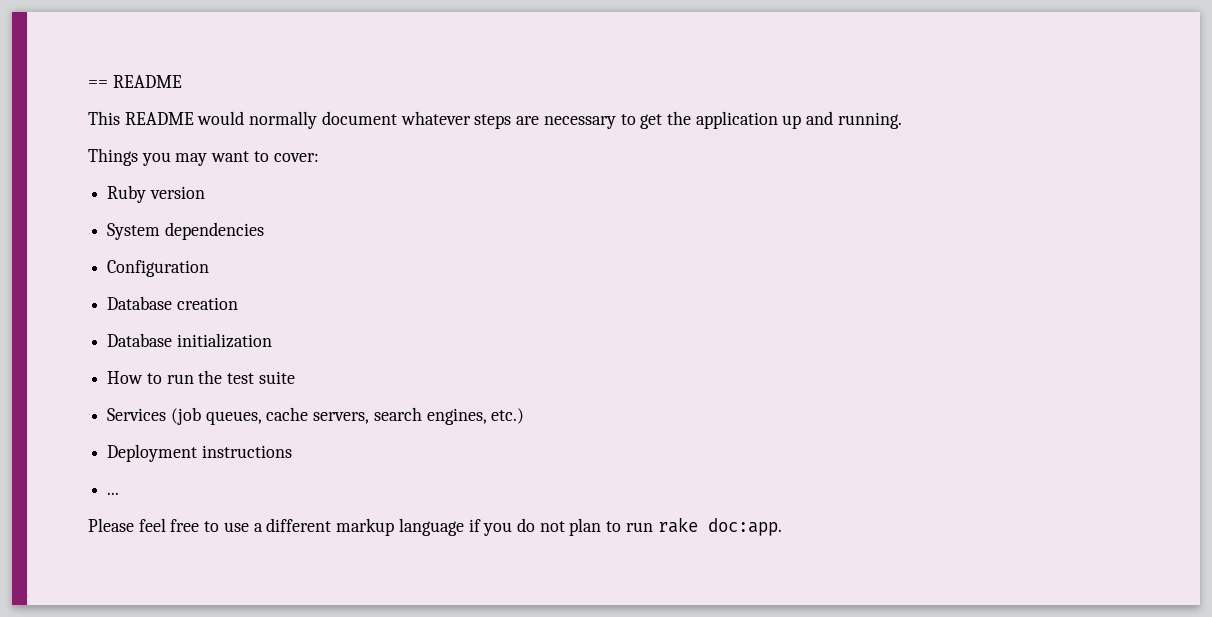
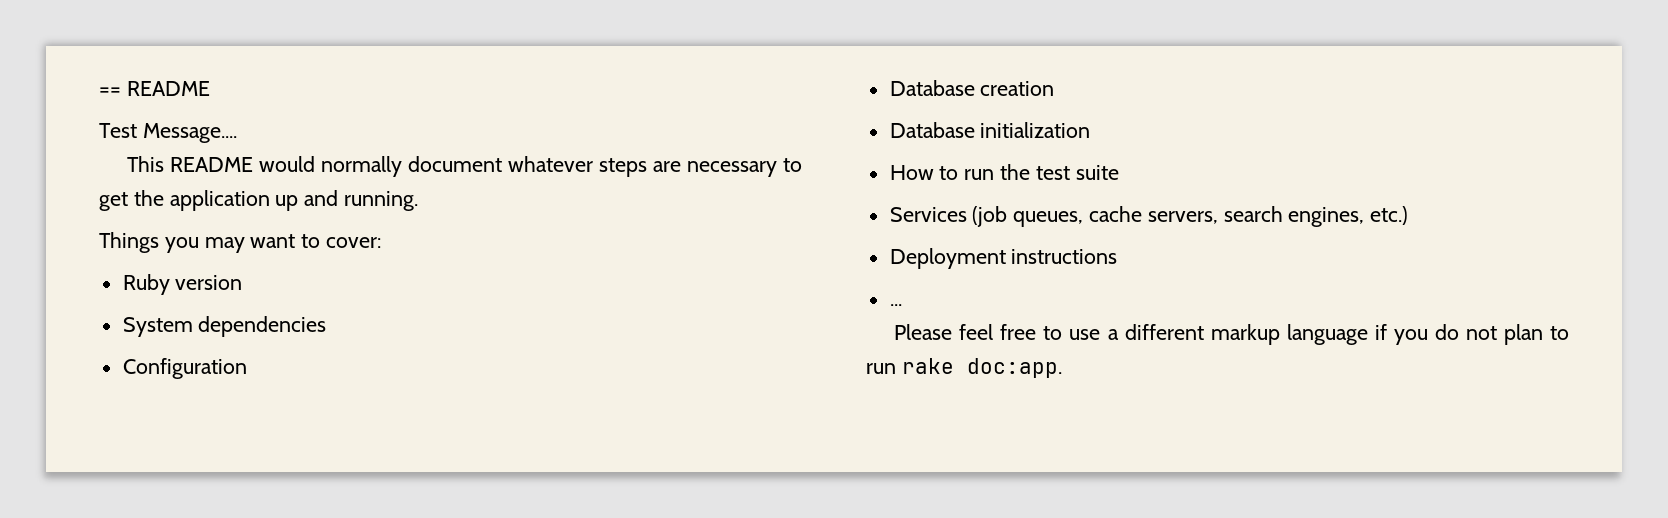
+ Test Message....

